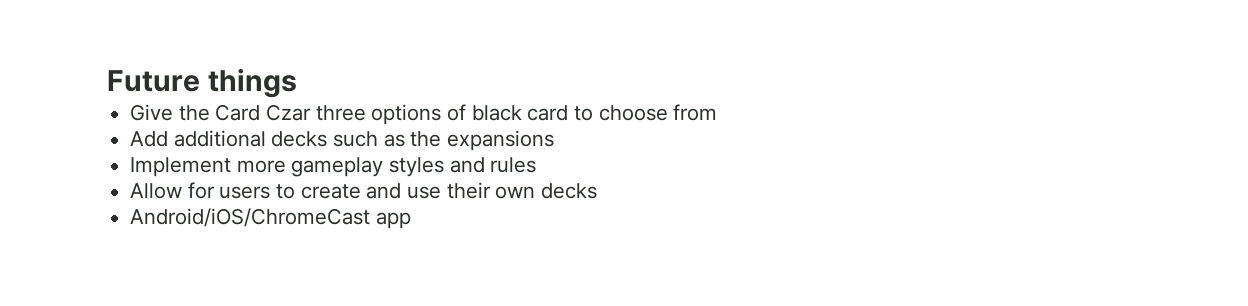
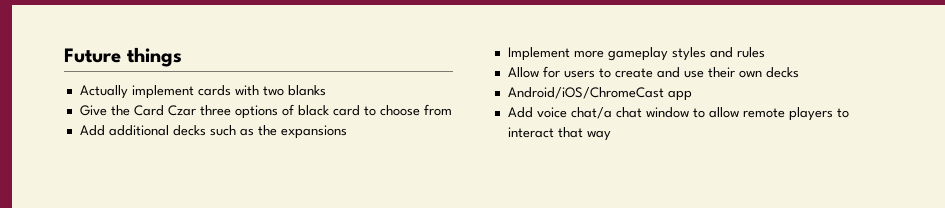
+ Actually implement cards with two blanks
+ Add voice chat/a chat window to allow remote players to interact that way

